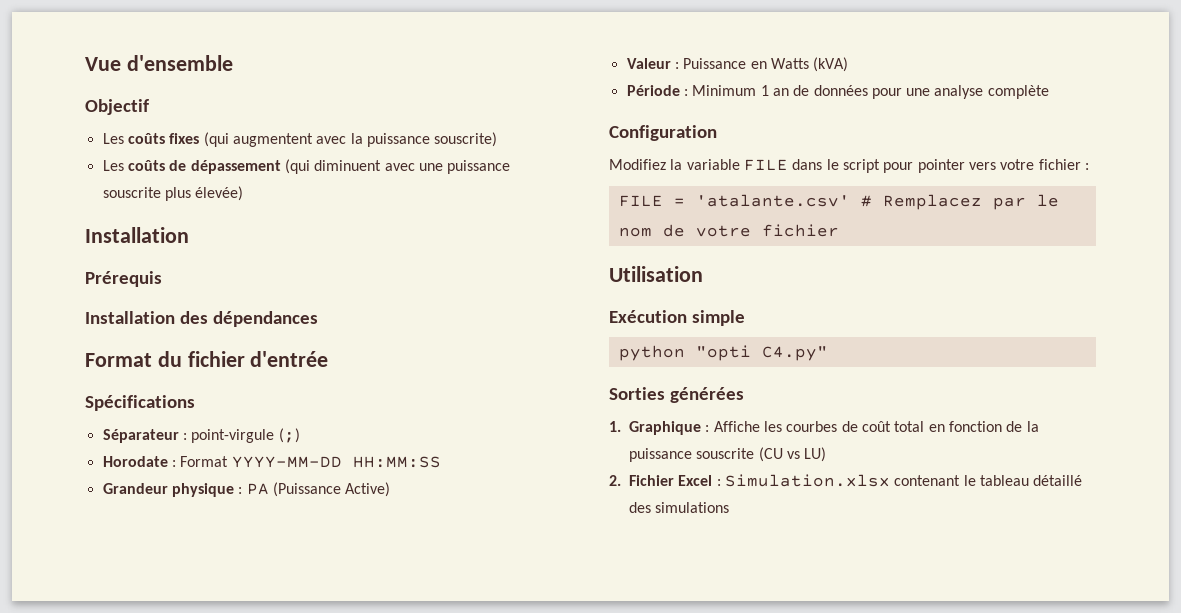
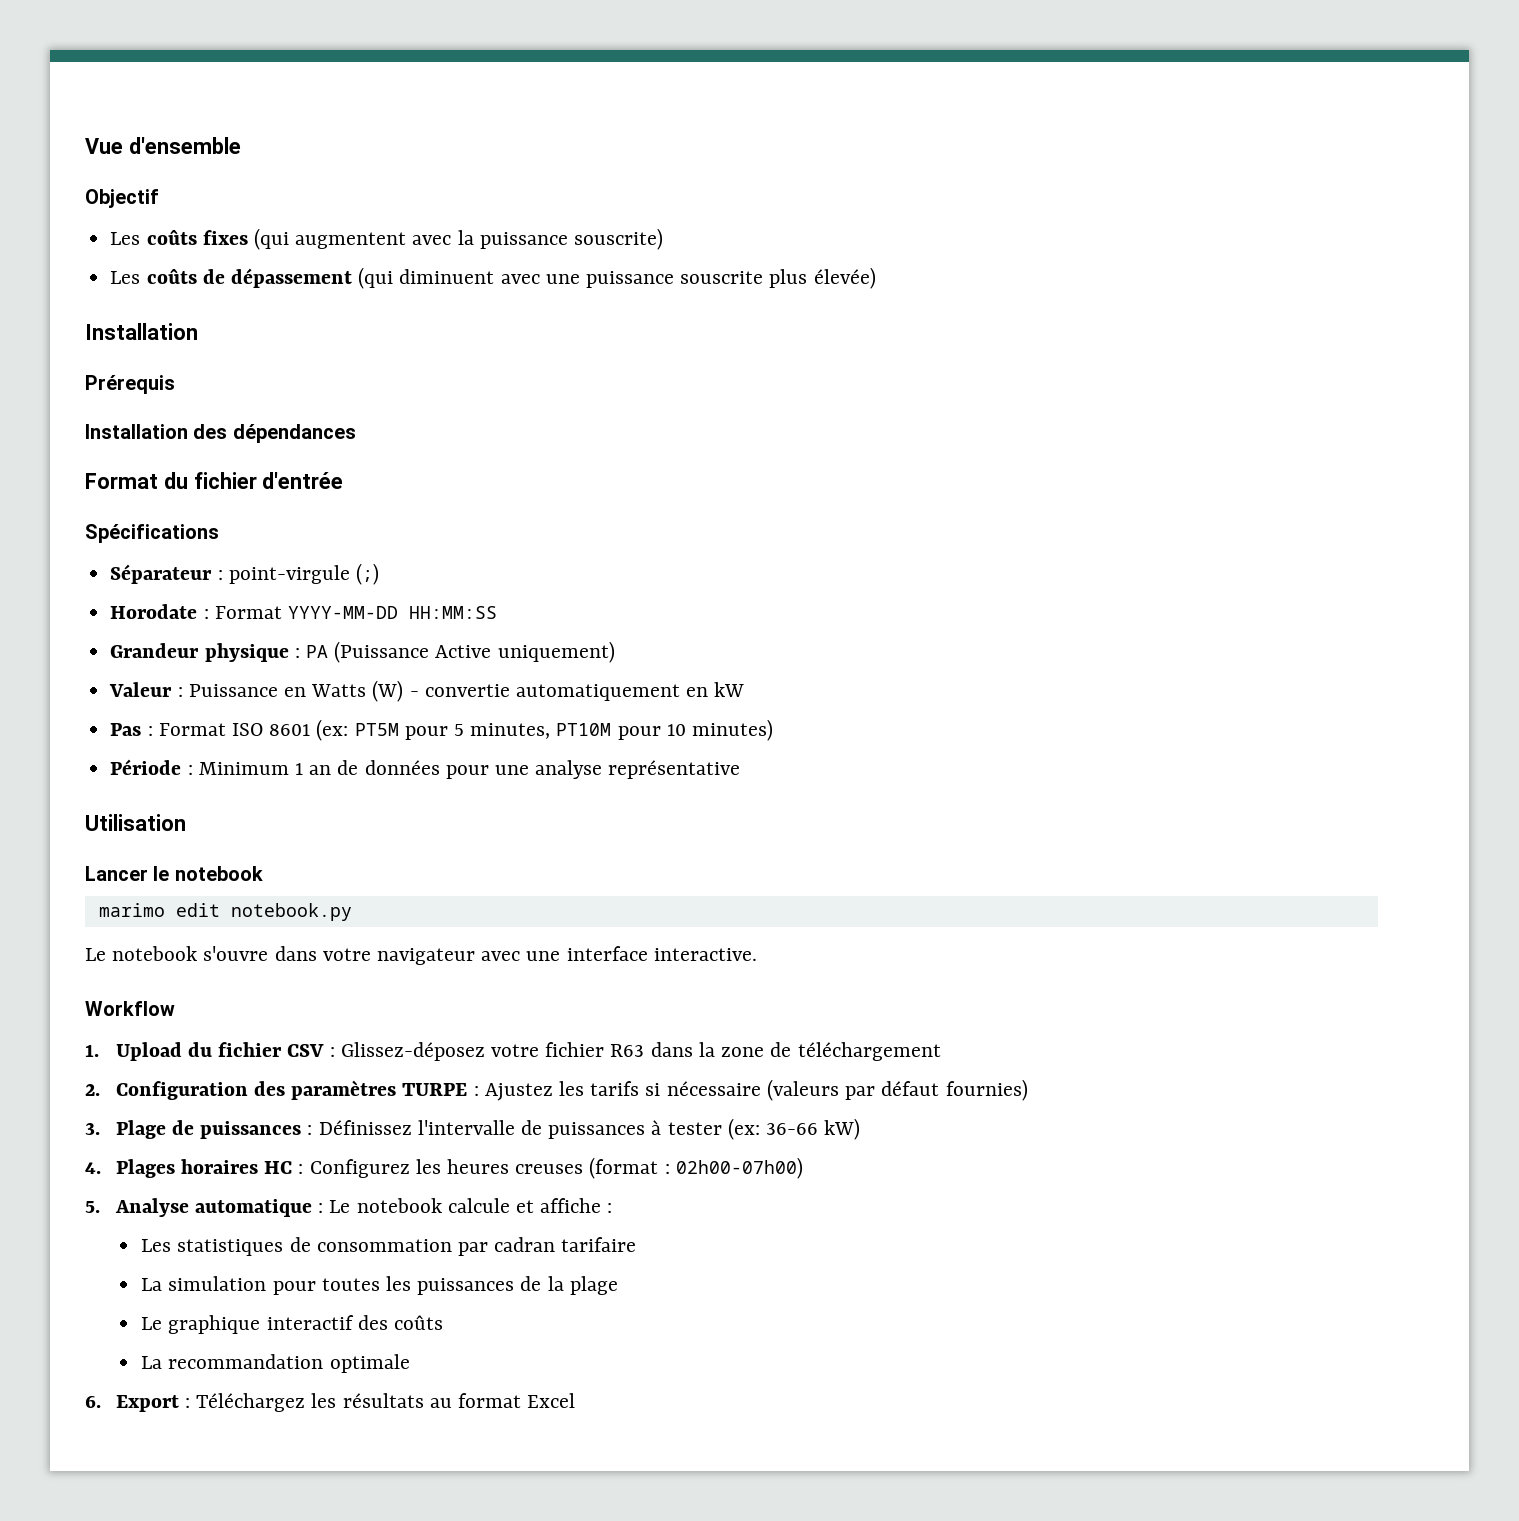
- Grandeur physique : PA (Puissance Active)
+ Grandeur physique : PA (Puissance Active uniquement)
- Valeur : Puissance en Watts (kVA)
+ Valeur : Puissance en Watts (W) - convertie automatiquement en kW
+ Pas : Format ISO 8601 (ex: PT5M pour 5 minutes, PT10M pour 10 minutes)
- Période : Minimum 1 an de données pour une analyse complète
- Configuration
- Modifiez la variable FILE dans le script pour pointer vers votre fichier :
- FILE = 'atalante.csv' # Remplacez par le nom de votre fichier
+ Période : Minimum 1 an de données pour une analyse représentative
  Utilisation
- Exécution simple
- python "opti C4.py"
- Sorties générées
- 1. Graphique : Affiche les courbes de coût total en fonction de la puissance souscrite (CU vs LU)
- 2. Fichier Excel : Simulation.xlsx contenant le tableau détaillé des simulations
+ Lancer le notebook
+ marimo edit notebook.py
+ Le notebook s'ouvre dans votre navigateur avec une interface interactive.
+ Workflow
+ 1. Upload du fichier CSV : Glissez-déposez votre fichier R63 dans la zone de téléchargement
+ 2. Configuration des paramètres TURPE : Ajustez les tarifs si nécessaire (valeurs par défaut fournies)
+ 3. Plage de puissances : Définissez l'intervalle de puissances à tester (ex: 36-66 kW)
+ 4. Plages horaires HC : Configurez les heures creuses (format : 02h00-07h00)
+ 5. Analyse automatique : Le notebook calcule et affiche :
+ Les statistiques de consommation par cadran tarifaire
+ La simulation pour toutes les puissances de la plage
+ Le graphique interactif des coûts
+ La recommandation optimale
+ 6. Export : Téléchargez les résultats au format Excel

